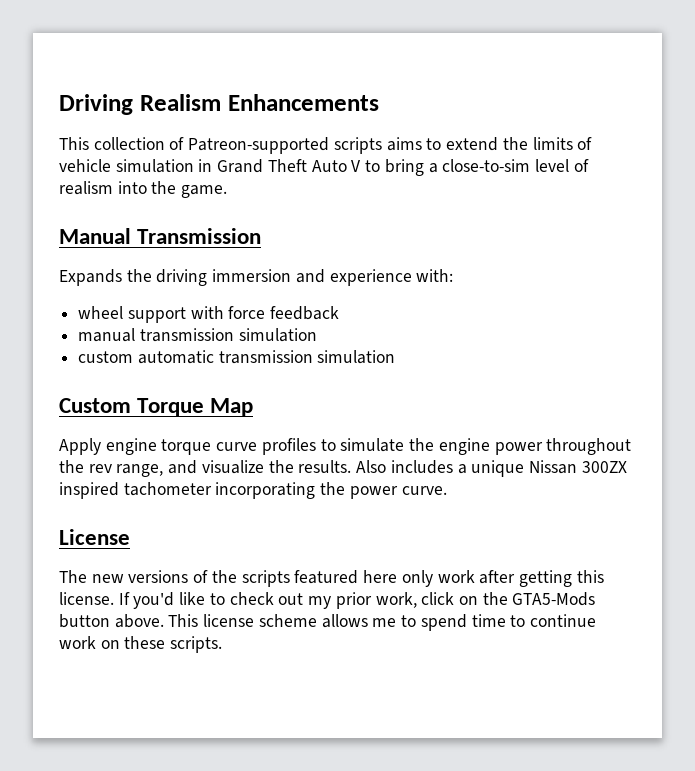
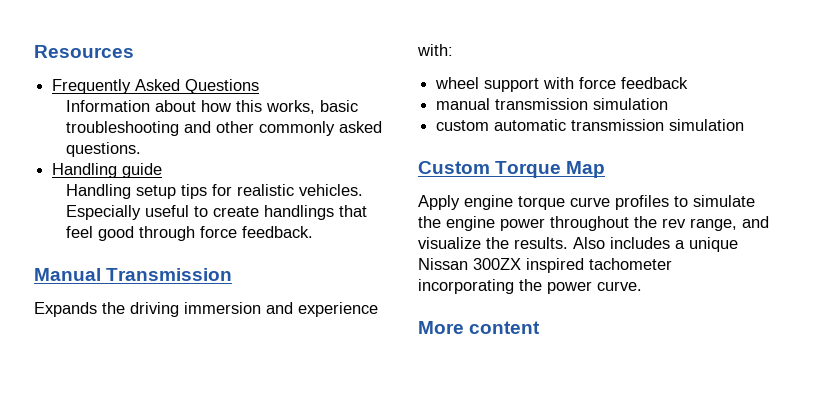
- Driving Realism Enhancements
- This collection of Patreon-supported scripts aims to extend the limits of vehicle simulation in Grand Theft Auto V to bring a close-to-sim level of realism into the game.
+ Resources
+ Frequently Asked Questions
+ Information about how this works, basic troubleshooting and other commonly asked questions.
+ Handling guide
+ Handling setup tips for realistic vehicles. Especially useful to create handlings that feel good through force feedback.
- License
- The new versions of the scripts featured here only work after getting this license. If you'd like to check out my prior work, click on the GTA5-Mods button above. This license scheme allows me to spend time to continue work on these scripts.
+ More content

